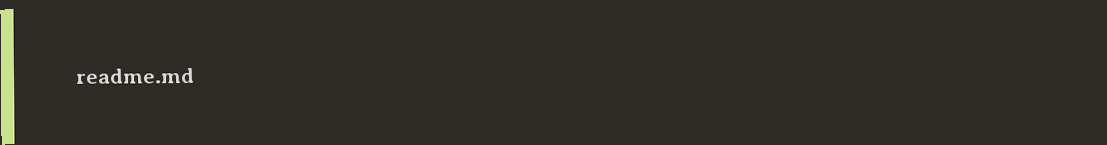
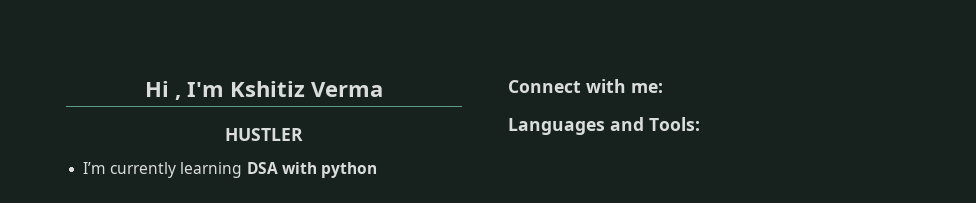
- readme.md
+ Hi , I'm Kshitiz Verma
+ HUSTLER
+ I’m currently learning DSA with python
+ Connect with me:
+ Languages and Tools:

